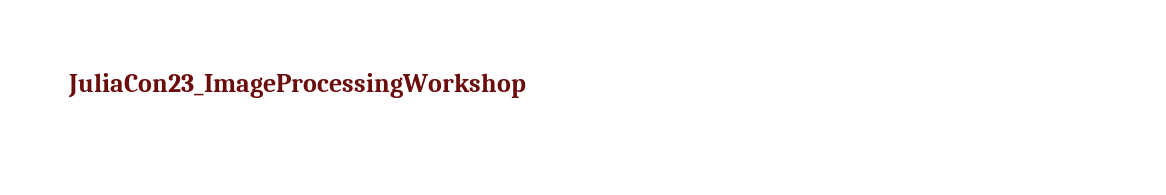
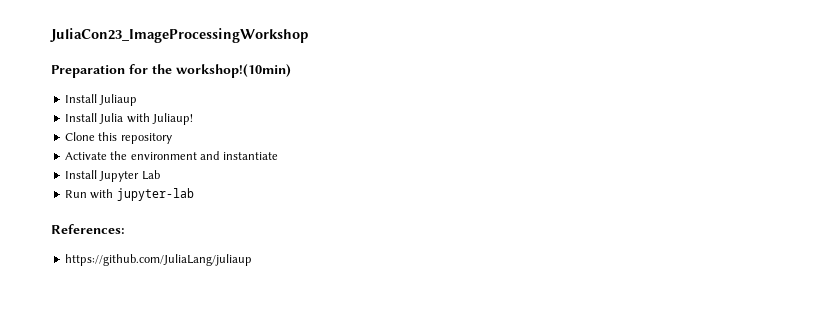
+ Preparation for the workshop!(10min)
+ Install Juliaup
+ Install Julia with Juliaup!
+ Clone this repository
+ Activate the environment and instantiate
+ Install Jupyter Lab
+ Run with jupyter-lab
+ References:
+ https://github.com/JuliaLang/juliaup

